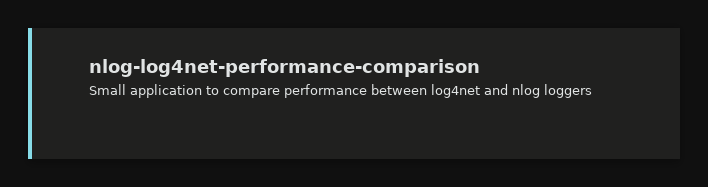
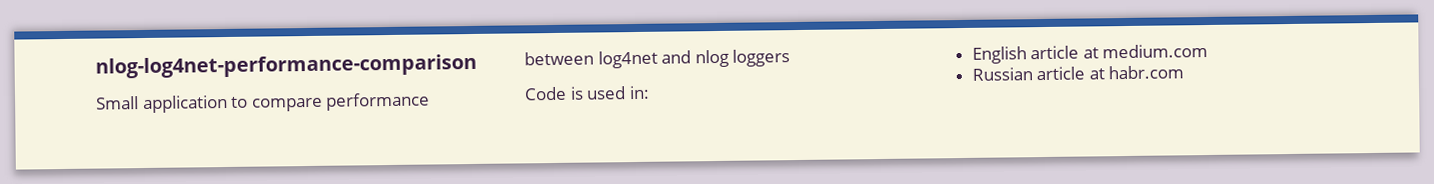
+ Code is used in:
+ English article at medium.com
+ Russian article at habr.com

